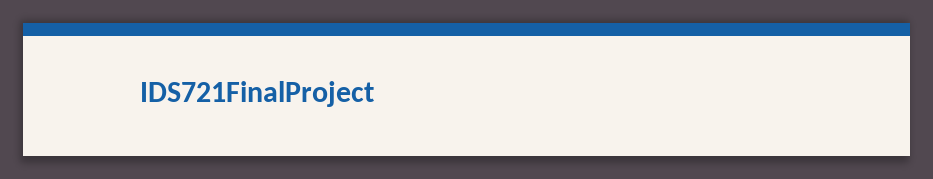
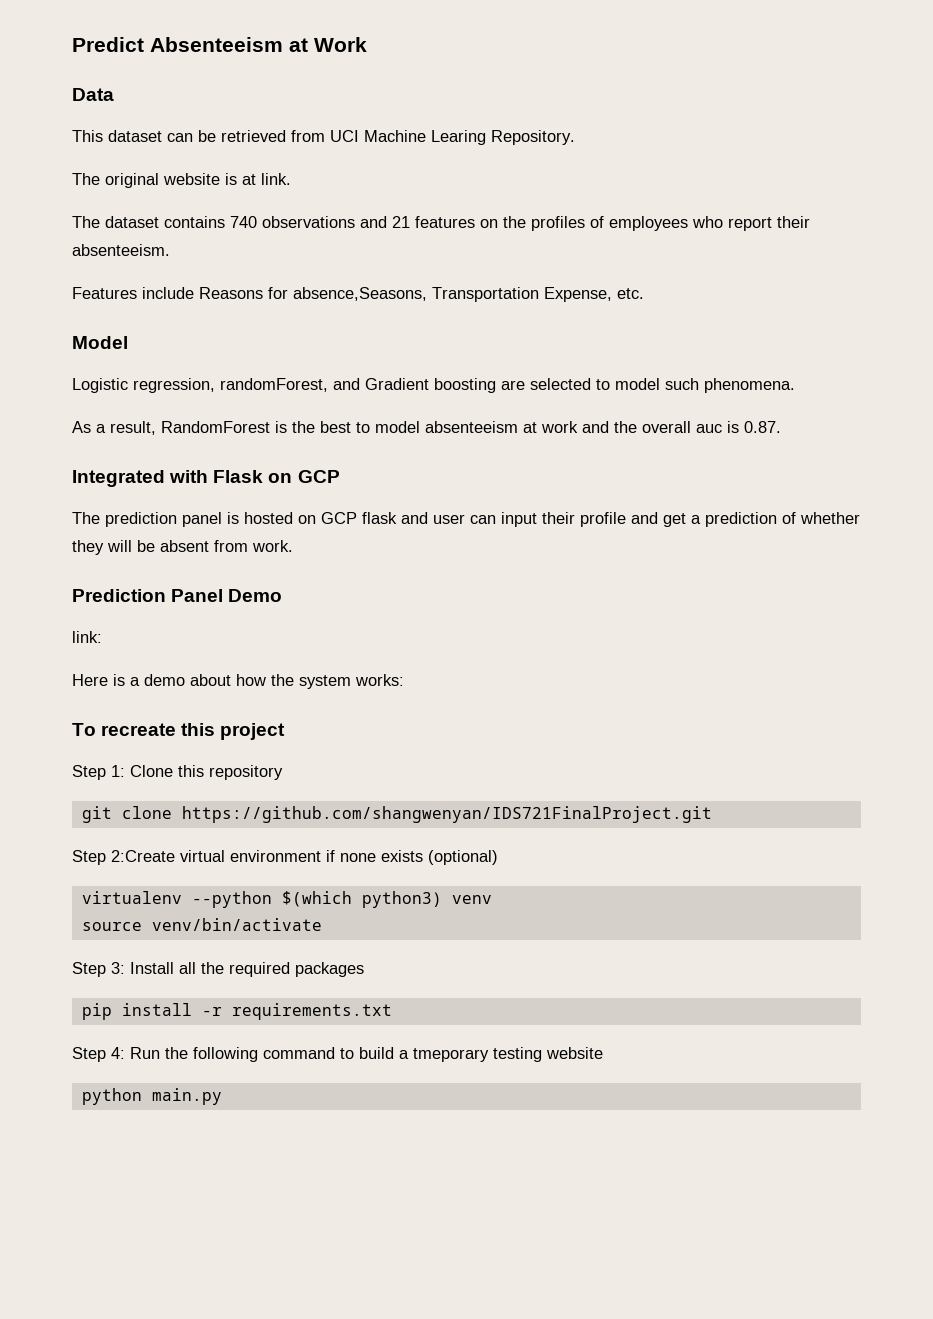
- IDS721FinalProject
+ Predict Absenteeism at Work
+ Data
+ This dataset can be retrieved from UCI Machine Learing Repository.
+ The original website is at link.
+ The dataset contains 740 observations and 21 features on the profiles of employees who report their absenteeism.
+ Features include Reasons for absence,Seasons, Transportation Expense, etc.
+ Model
+ Logistic regression, randomForest, and Gradient boosting are selected to model such phenomena.
+ As a result, RandomForest is the best to model absenteeism at work and the overall auc is 0.87.
+ Integrated with Flask on GCP
+ The prediction panel is hosted on GCP flask and user can input their profile and get a prediction of whether they will be absent from work.
+ Prediction Panel Demo
+ link:
+ Here is a demo about how the system works:
+ To recreate this project
+ Step 1: Clone this repository
+ git clone https://github.com/shangwenyan/IDS721FinalProject.git
+ Step 2:Create virtual environment if none exists (optional)
+ virtualenv --python $(which python3) venv
+ source venv/bin/activate
+ Step 3: Install all the required packages
+ pip install -r requirements.txt
+ Step 4: Run the following command to build a tmeporary testing website
+ python main.py

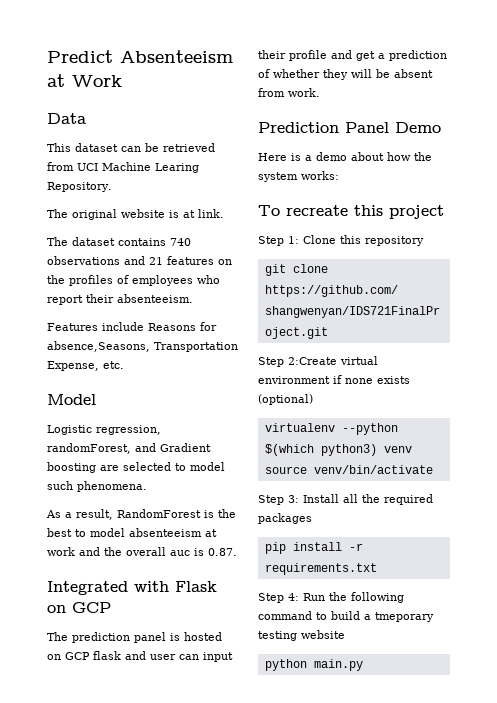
- link:

